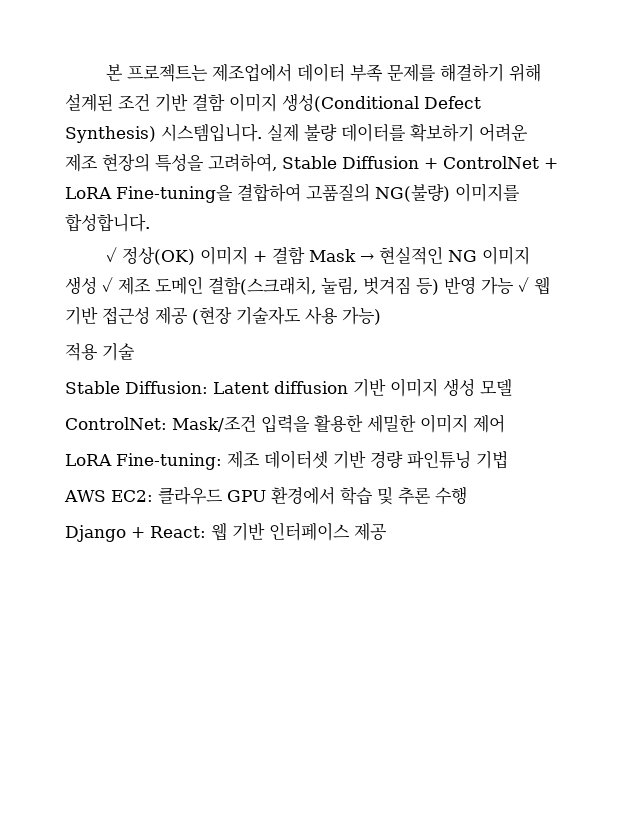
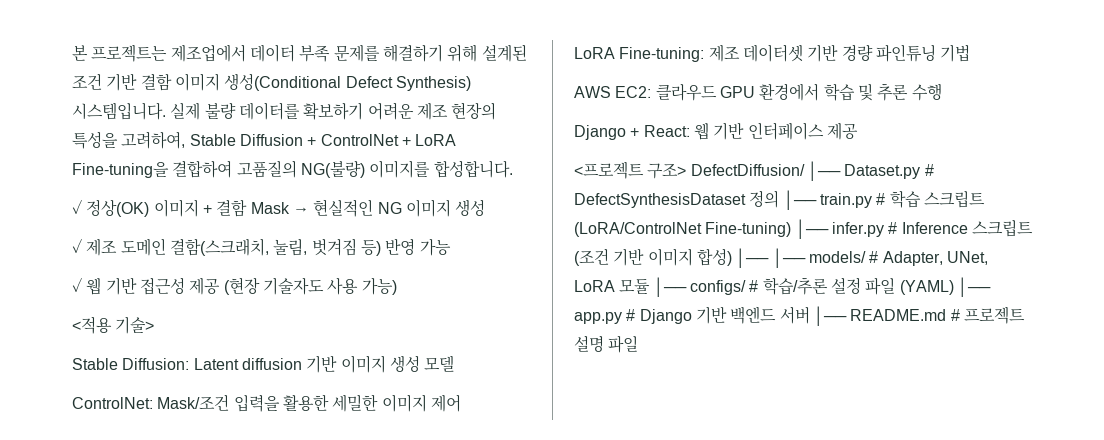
- ✓ 정상(OK) 이미지 + 결함 Mask → 현실적인 NG 이미지 생성 ✓ 제조 도메인 결함(스크래치, 눌림, 벗겨짐 등) 반영 가능 ✓ 웹 기반 접근성 제공 (현장 기술자도 사용 가능)
+ ✓ 정상(OK) 이미지 + 결함 Mask → 현실적인 NG 이미지 생성
+ ✓ 제조 도메인 결함(스크래치, 눌림, 벗겨짐 등) 반영 가능
+ ✓ 웹 기반 접근성 제공 (현장 기술자도 사용 가능)
- 적용 기술
+ <적용 기술>
+ <프로젝트 구조> DefectDiffusion/ │── Dataset.py # DefectSynthesisDataset 정의 │── train.py # 학습 스크립트 (LoRA/ControlNet Fine-tuning) │── infer.py # Inference 스크립트 (조건 기반 이미지 합성) │── │── models/ # Adapter, UNet, LoRA 모듈 │── configs/ # 학습/추론 설정 파일 (YAML) │── app.py # Django 기반 백엔드 서버 │── README.md # 프로젝트 설명 파일

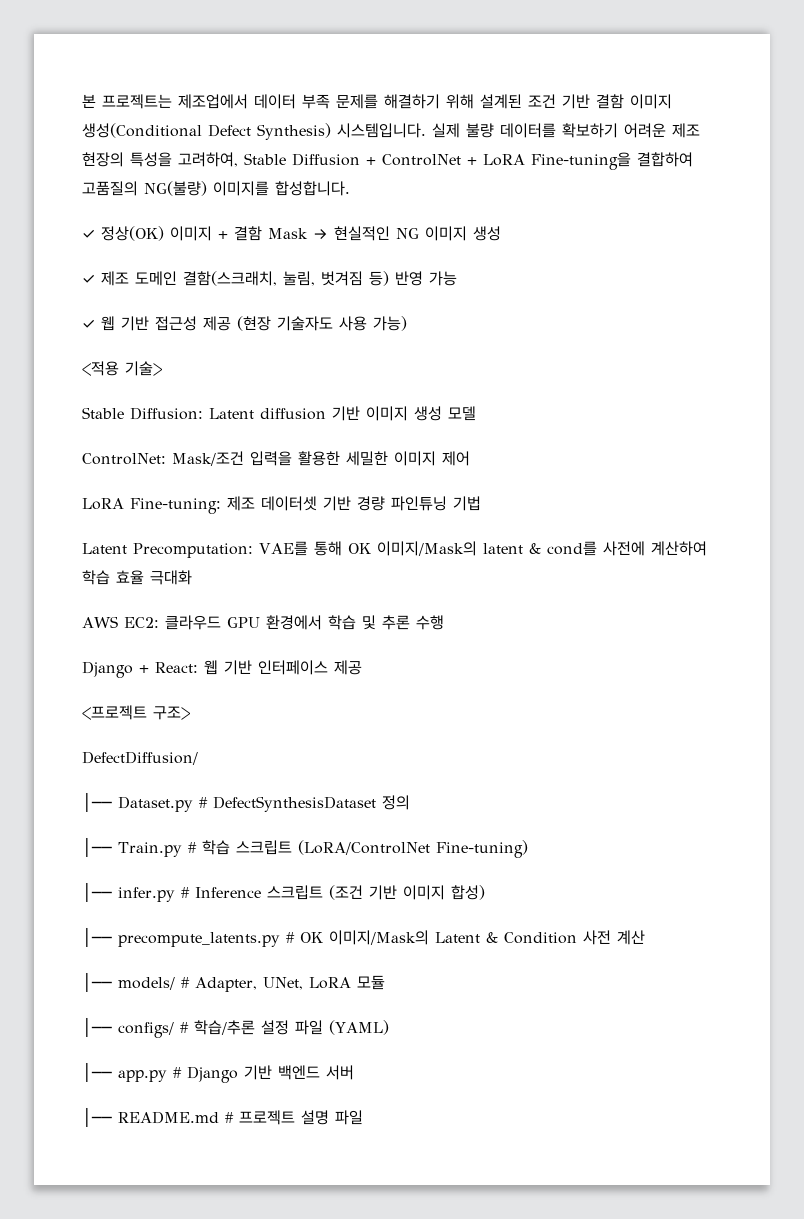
+ Latent Precomputation: VAE를 통해 OK 이미지/Mask의 latent & cond를 사전에 계산하여 학습 효율 극대화
- <프로젝트 구조> DefectDiffusion/ │── Dataset.py # DefectSynthesisDataset 정의 │── train.py # 학습 스크립트 (LoRA/ControlNet Fine-tuning) │── infer.py # Inference 스크립트 (조건 기반 이미지 합성) │── │── models/ # Adapter, UNet, LoRA 모듈 │── configs/ # 학습/추론 설정 파일 (YAML) │── app.py # Django 기반 백엔드 서버 │── README.md # 프로젝트 설명 파일
+ <프로젝트 구조>
+ DefectDiffusion/
+ │── Dataset.py # DefectSynthesisDataset 정의
+ │── Train.py # 학습 스크립트 (LoRA/ControlNet Fine-tuning)
+ │── infer.py # Inference 스크립트 (조건 기반 이미지 합성)
+ │── precompute_latents.py # OK 이미지/Mask의 Latent & Condition 사전 계산
+ │── models/ # Adapter, UNet, LoRA 모듈
+ │── configs/ # 학습/추론 설정 파일 (YAML)
+ │── app.py # Django 기반 백엔드 서버
+ │── README.md # 프로젝트 설명 파일

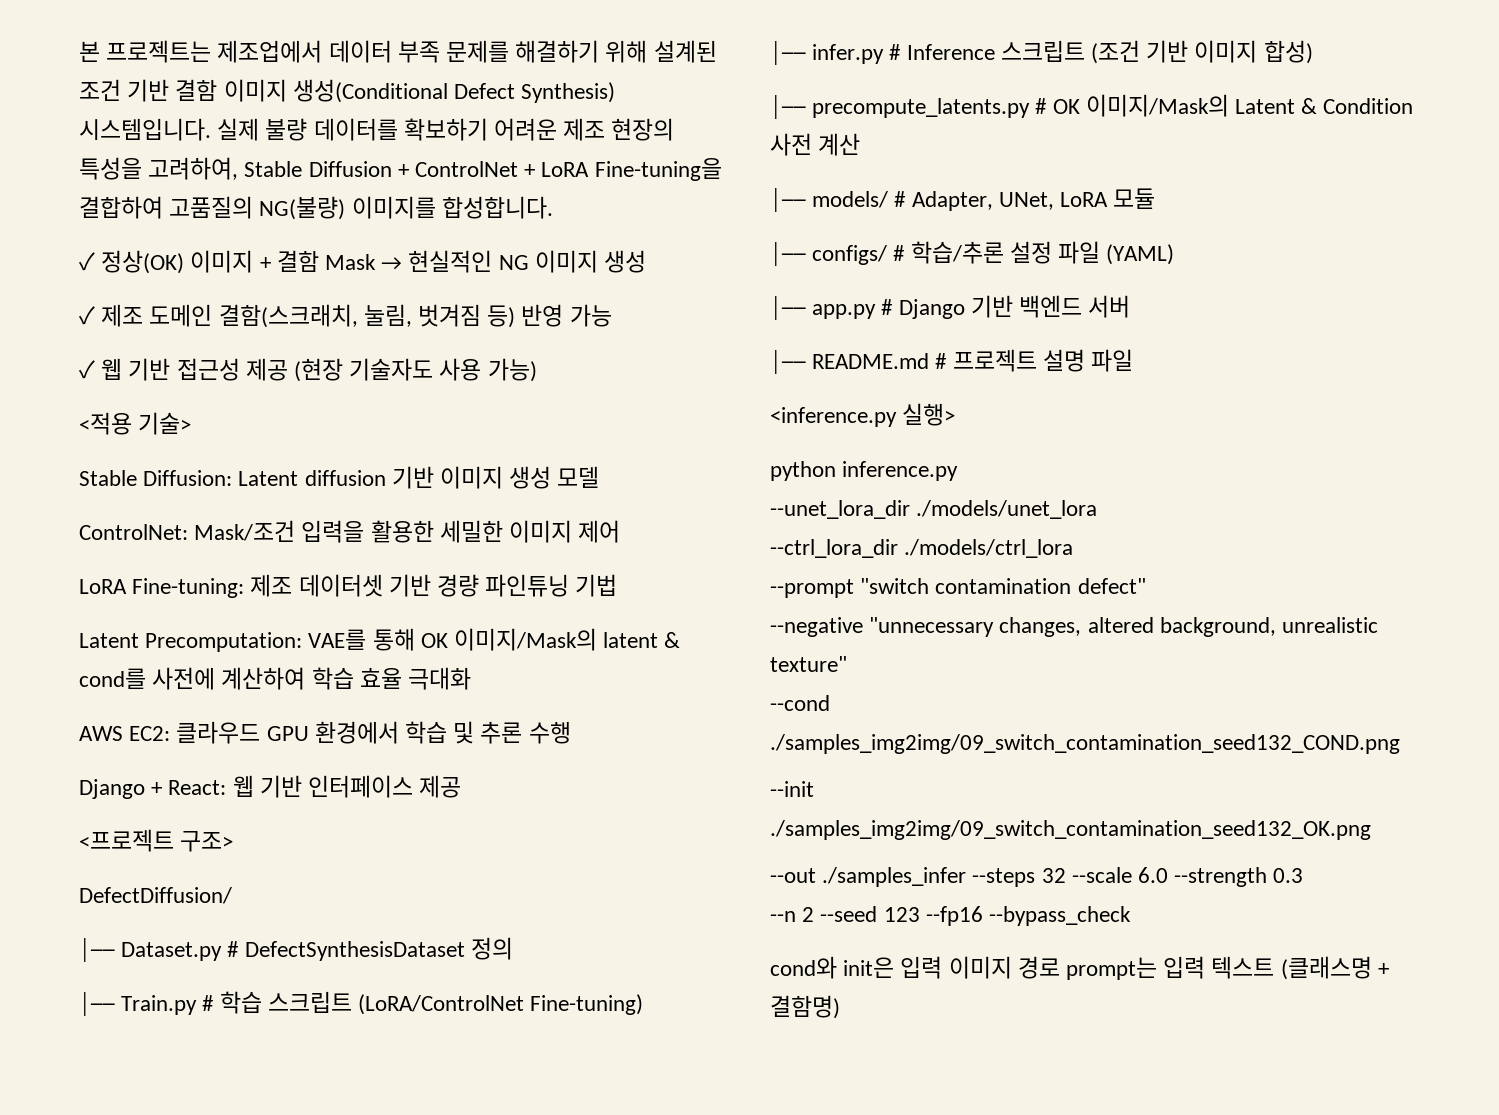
+ <inference.py 실행>
+ python inference.py
+ --unet_lora_dir ./models/unet_lora
+ --ctrl_lora_dir ./models/ctrl_lora
+ --prompt "switch contamination defect"
+ --negative "unnecessary changes, altered background, unrealistic texture"
+ --cond ./samples_img2img/09_switch_contamination_seed132_COND.png
+ --init ./samples_img2img/09_switch_contamination_seed132_OK.png
+ --out ./samples_infer --steps 32 --scale 6.0 --strength 0.3
+ --n 2 --seed 123 --fp16 --bypass_check
+ cond와 init은 입력 이미지 경로 prompt는 입력 텍스트 (클래스명 + 결함명)

